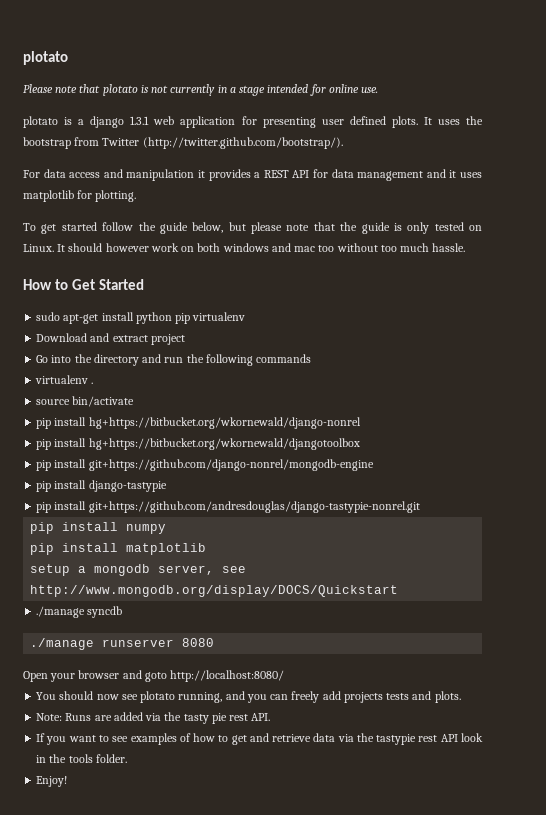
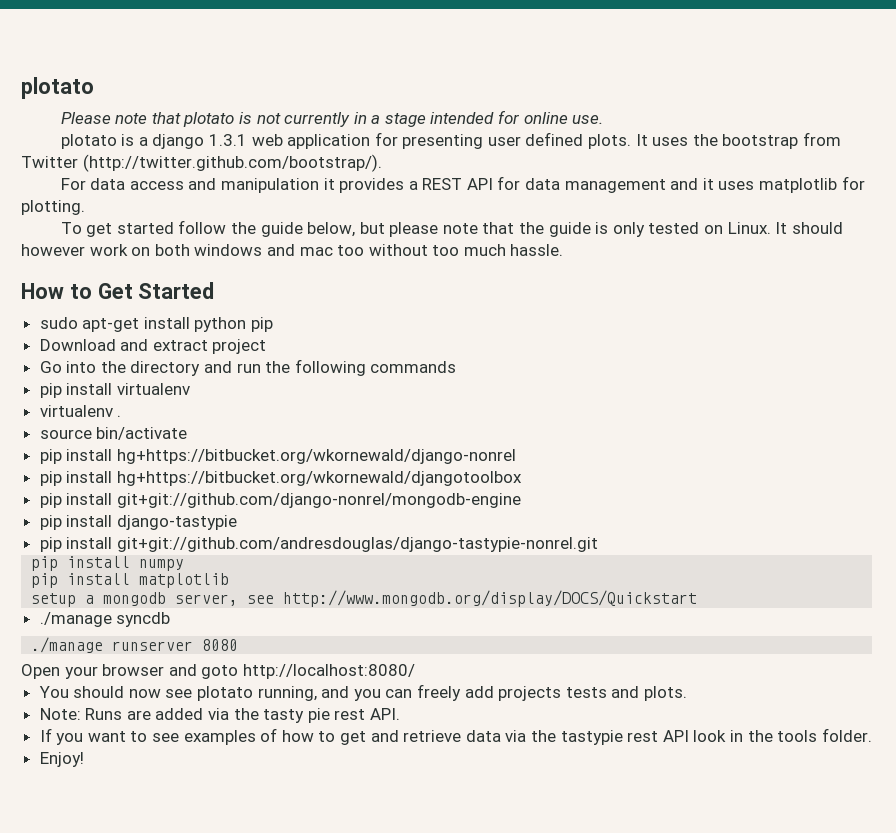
- sudo apt-get install python pip virtualenv
+ sudo apt-get install python pip
+ pip install virtualenv
- pip install git+https://github.com/django-nonrel/mongodb-engine
+ pip install git+git://github.com/django-nonrel/mongodb-engine
- pip install git+https://github.com/andresdouglas/django-tastypie-nonrel.git
+ pip install git+git://github.com/andresdouglas/django-tastypie-nonrel.git

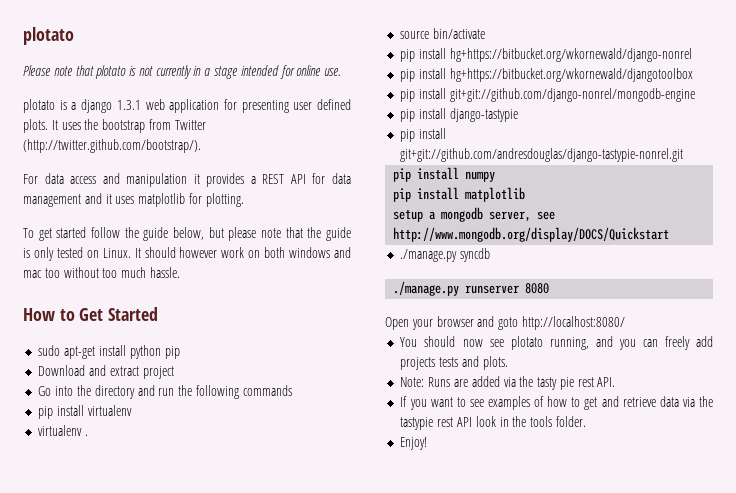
- ./manage syncdb
+ ./manage.py syncdb
- ./manage runserver 8080
+ ./manage.py runserver 8080

